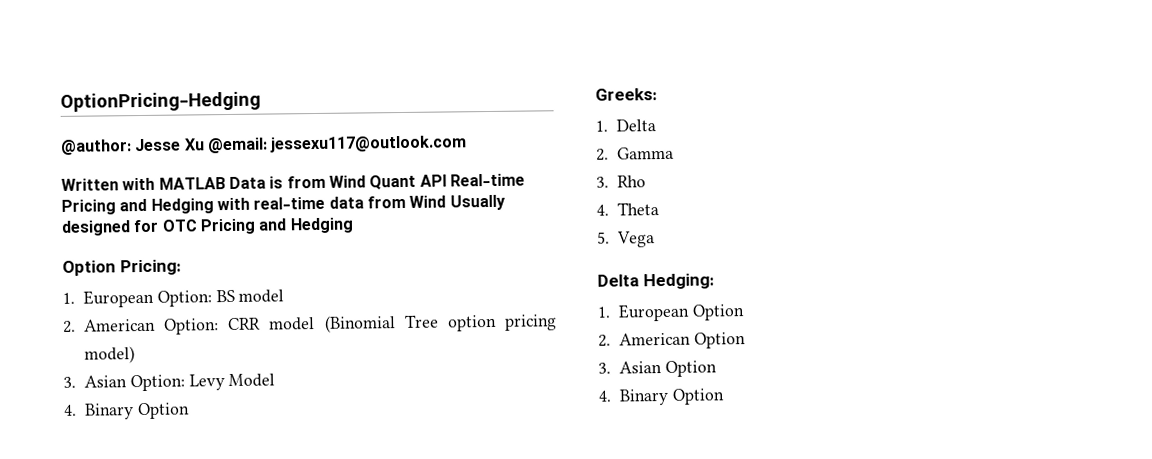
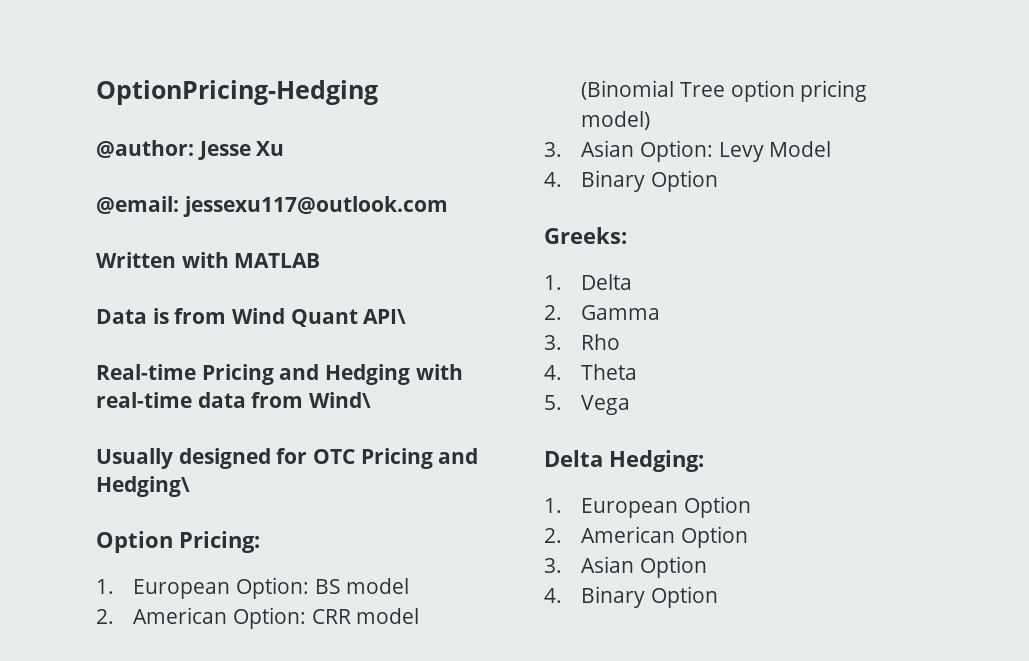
- @author: Jesse Xu @email: jessexu117@outlook.com
+ @author: Jesse Xu
+ @email: jessexu117@outlook.com
- Written with MATLAB Data is from Wind Quant API Real-time Pricing and Hedging with real-time data from Wind Usually designed for OTC Pricing and Hedging
+ Written with MATLAB
+ Data is from Wind Quant API\
+ Real-time Pricing and Hedging with real-time data from Wind\
+ Usually designed for OTC Pricing and Hedging\

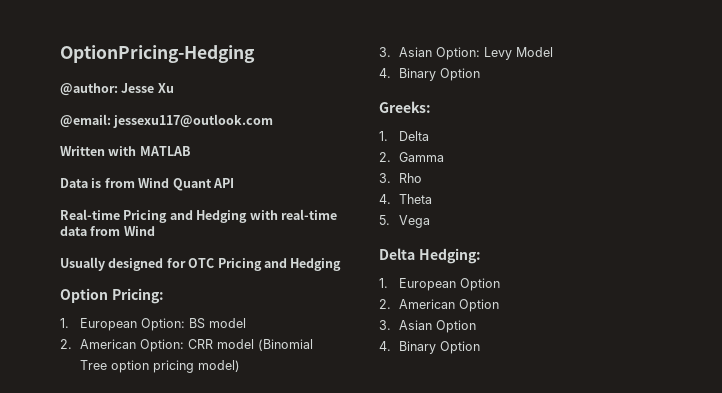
- Data is from Wind Quant API\
+ Data is from Wind Quant API
- Real-time Pricing and Hedging with real-time data from Wind\
+ Real-time Pricing and Hedging with real-time data from Wind
- Usually designed for OTC Pricing and Hedging\
+ Usually designed for OTC Pricing and Hedging

